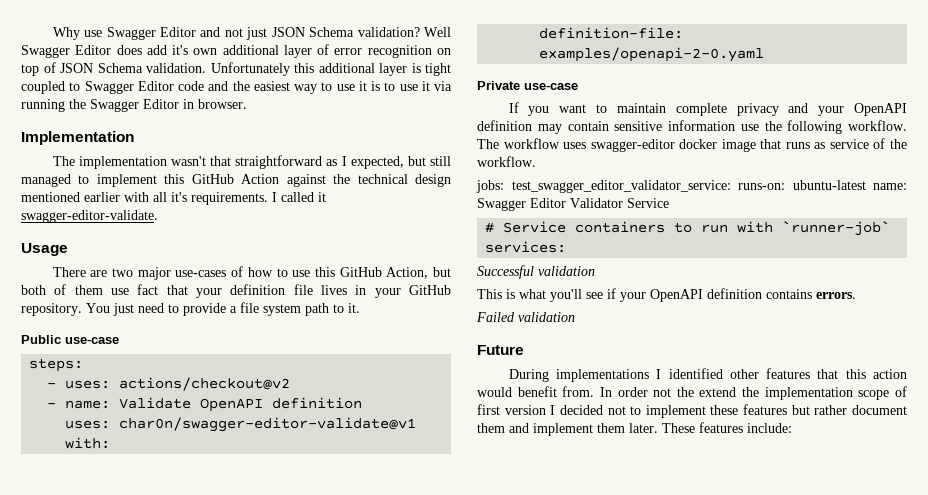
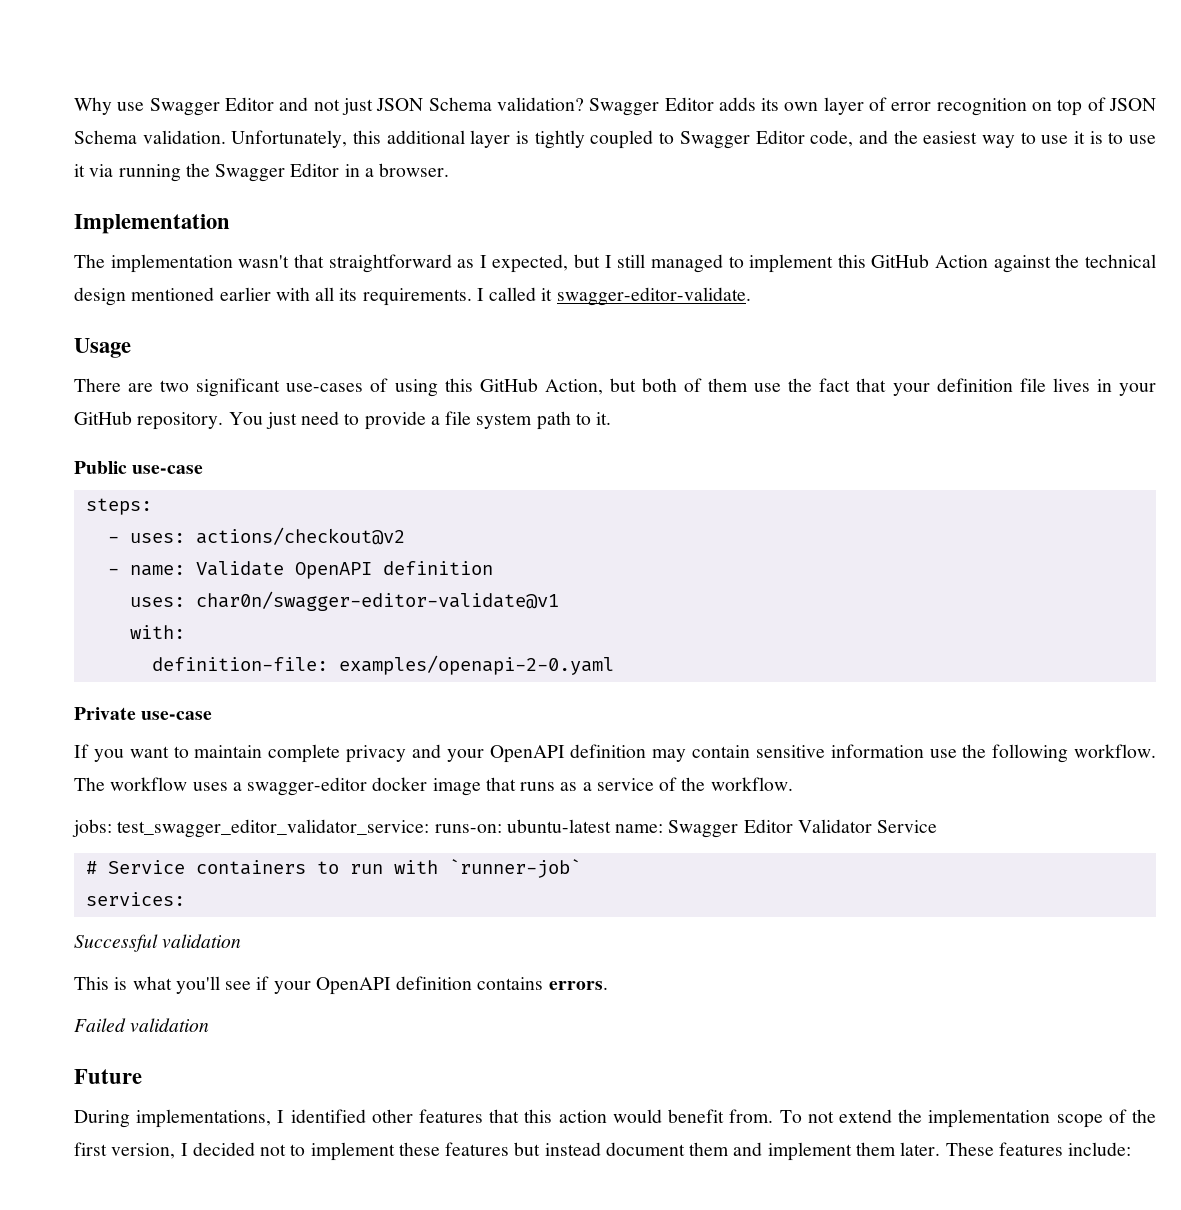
- Well Swagger Editor does add it's own additional layer of error recognition on top of JSON Schema validation.
+ Swagger Editor adds its own layer of error recognition on top of JSON Schema validation.
- Unfortunately this additional layer is tight coupled to Swagger Editor code and the easiest way to use it is to use it via running the Swagger Editor in browser.
+ Unfortunately, this additional layer is tightly coupled to Swagger Editor code, and the easiest way to use it is to use it via running the Swagger Editor in a browser.
- The implementation wasn't that straightforward as I expected, but still managed to implement this GitHub Action against the technical design mentioned earlier with all it's requirements.
+ The implementation wasn't that straightforward as I expected, but I still managed to implement this GitHub Action against the technical design mentioned earlier with all its requirements.
- There are two major use-cases of how to use this GitHub Action, but both of them use fact that your definition file lives in your GitHub repository.
+ There are two significant use-cases of using this GitHub Action, but both of them use the fact that your definition file lives in your GitHub repository.
- The workflow uses swagger-editor docker image that runs as service of the workflow.
+ The workflow uses a swagger-editor docker image that runs as a service of the workflow.
- During implementations I identified other features that this action would benefit from.
+ During implementations, I identified other features that this action would benefit from.
- In order not the extend the implementation scope of first version I decided not to implement these features but rather document them and implement them later.
+ To not extend the implementation scope of the first version, I decided not to implement these features but instead document them and implement them later.

